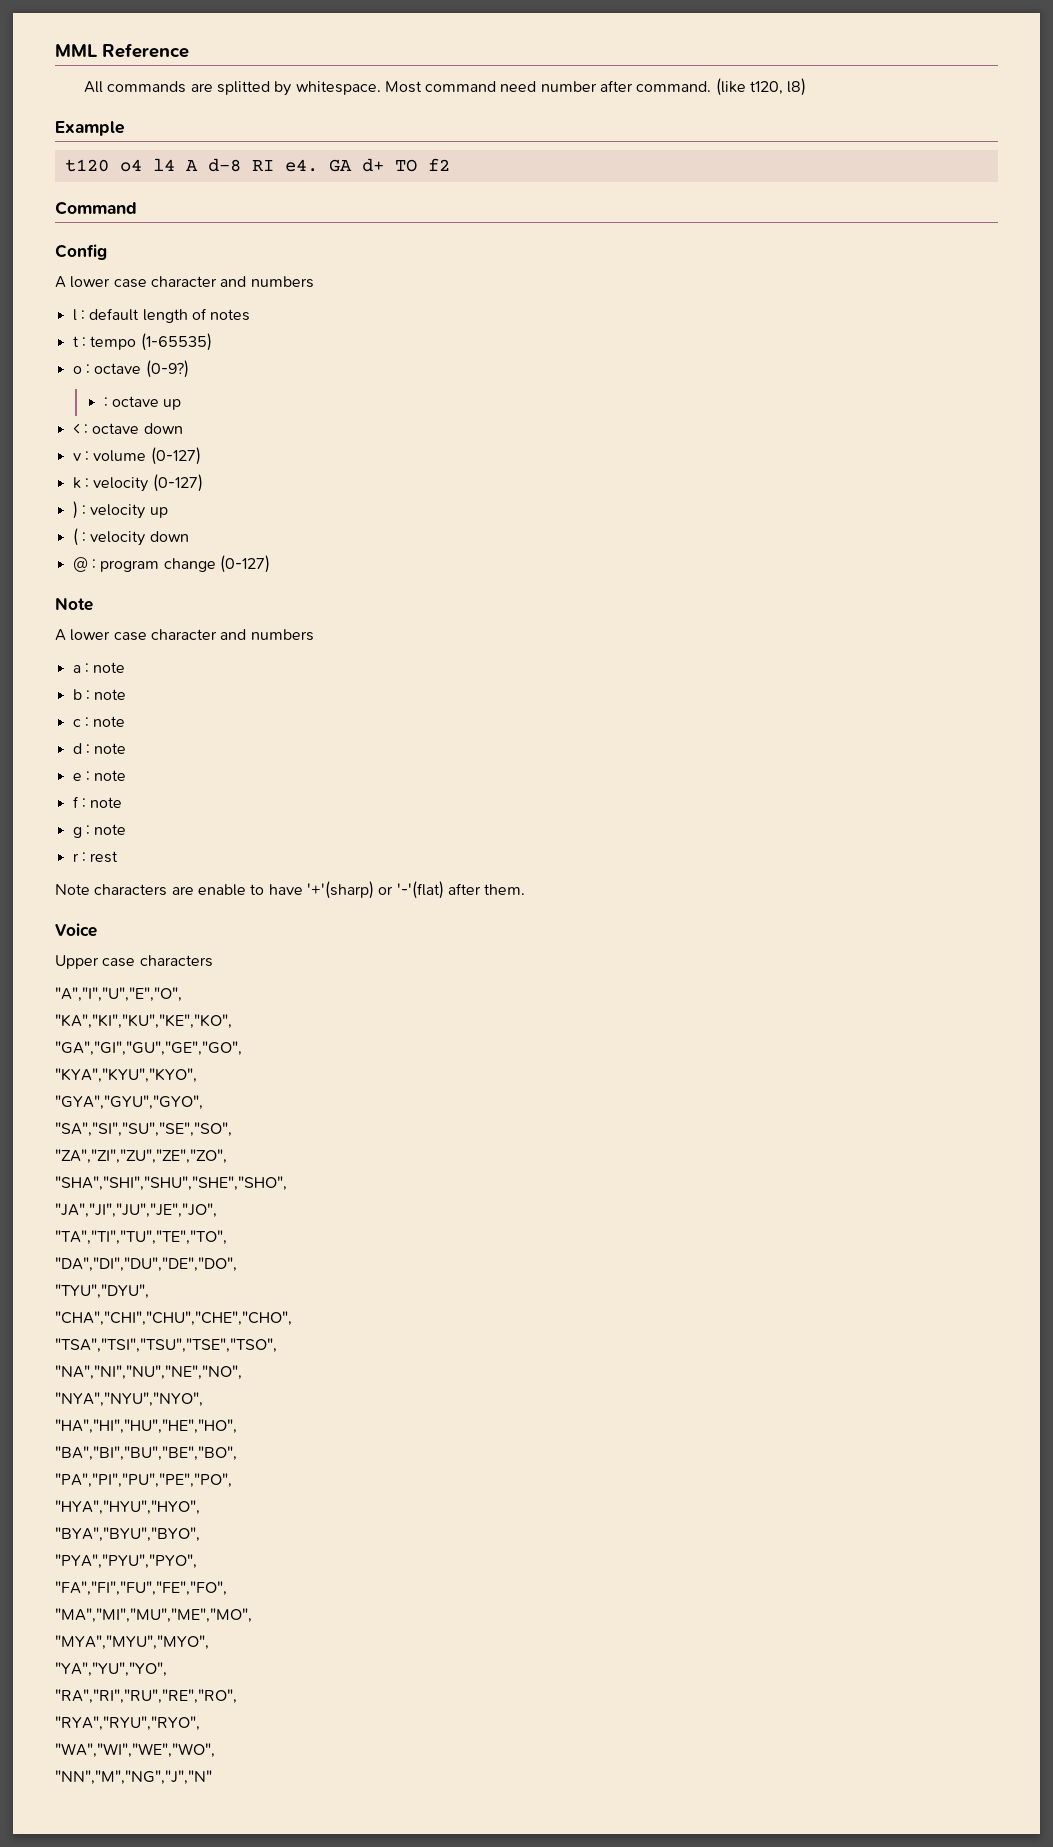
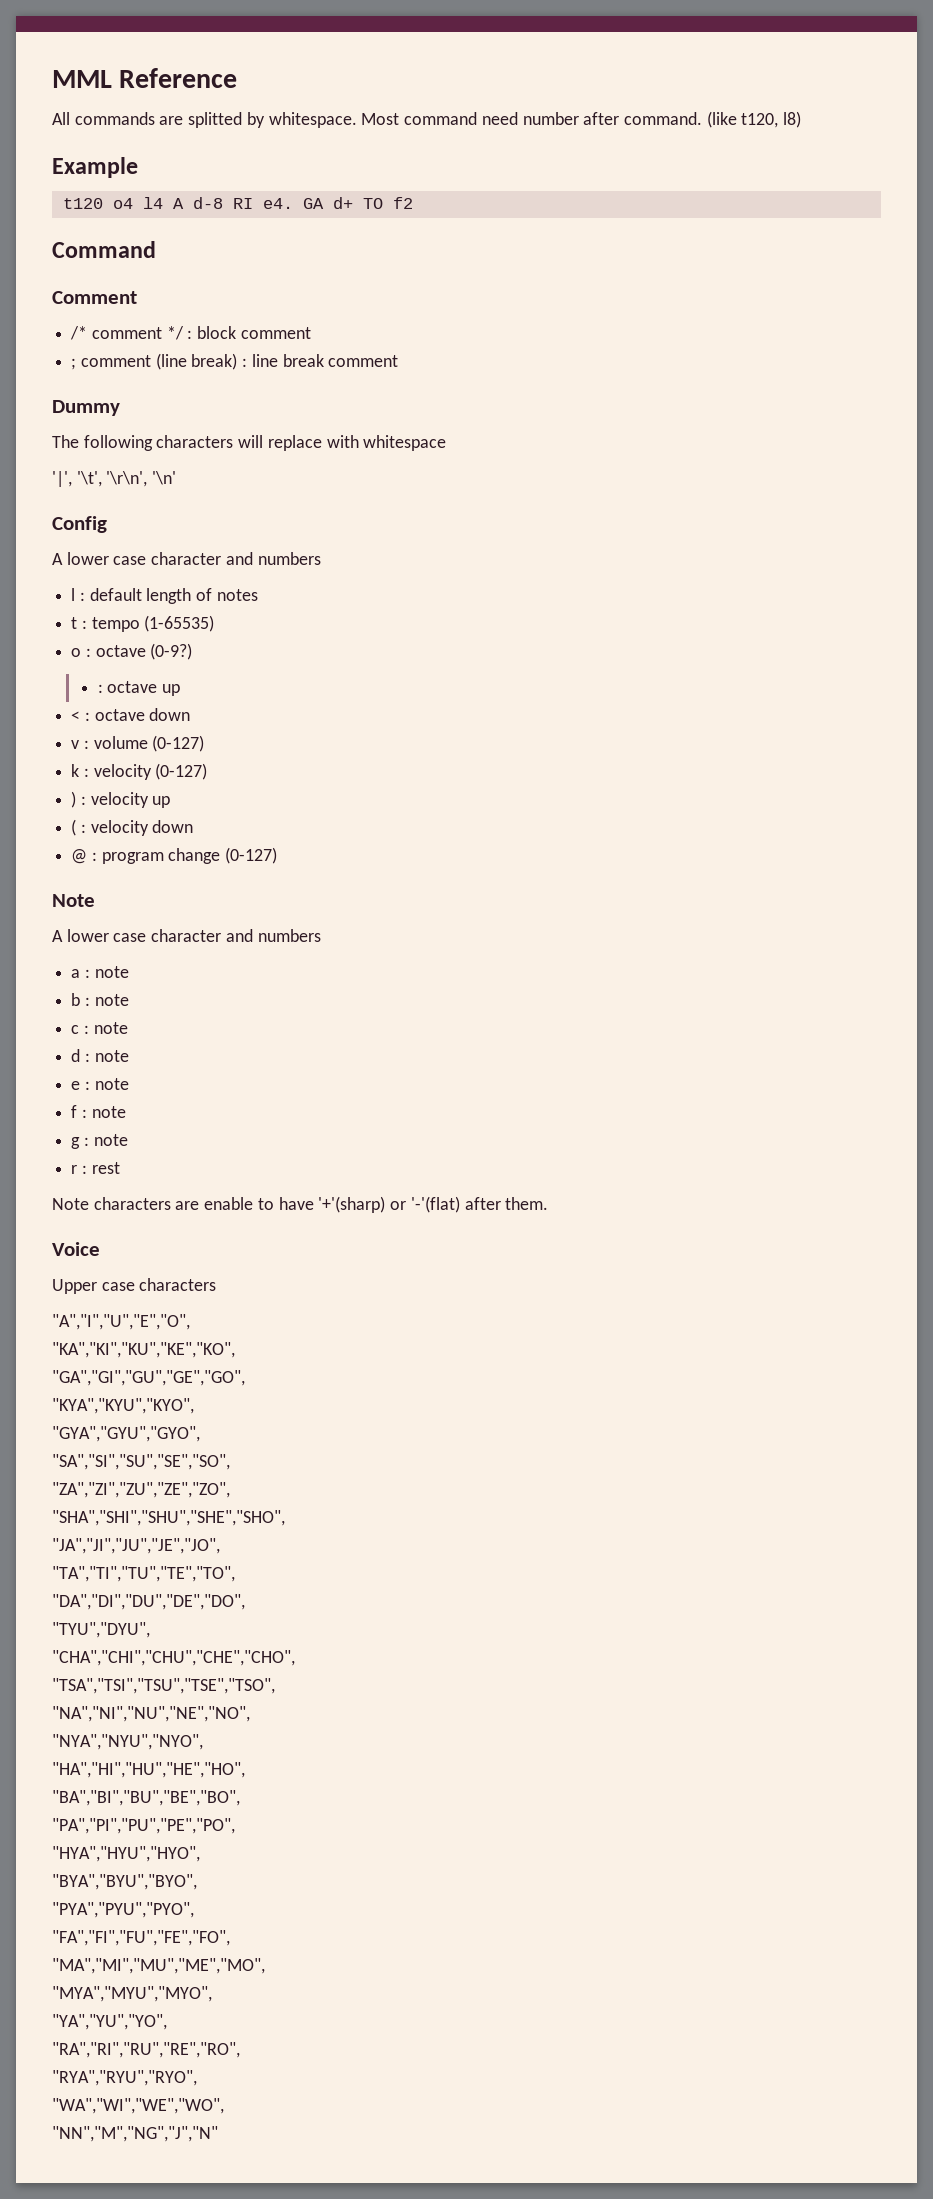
+ Comment
+ /* comment */ : block comment
+ ; comment (line break) : line break comment
+ Dummy
+ The following characters will replace with whitespace
+ '|', '\t', '\r\n', '\n'

